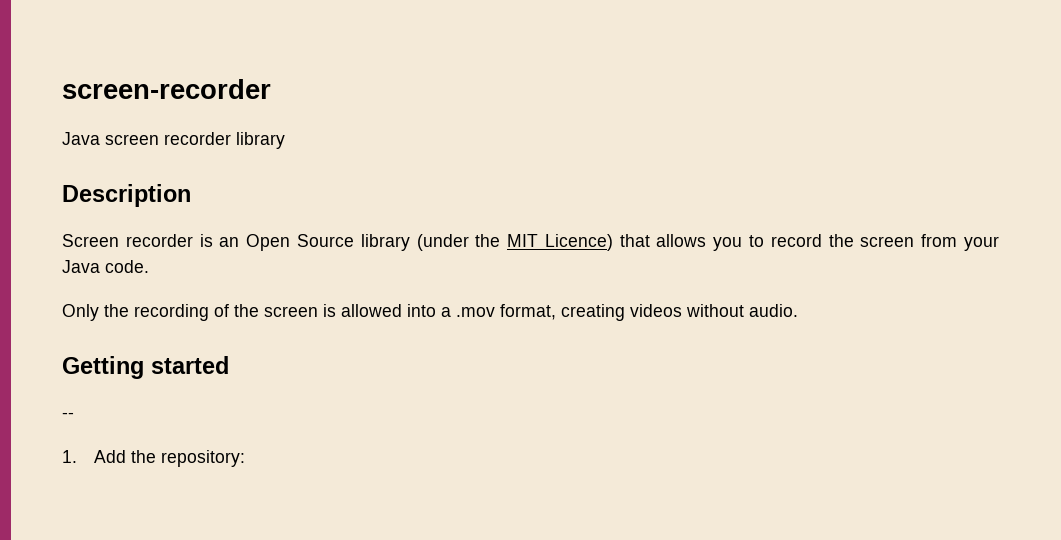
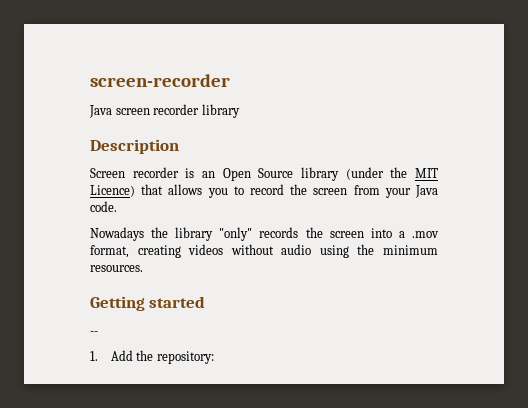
- Only the recording of the screen is allowed into a .mov format, creating videos without audio.
+ Nowadays the library "only" records the screen into a .mov format, creating videos without audio using the minimum resources.

